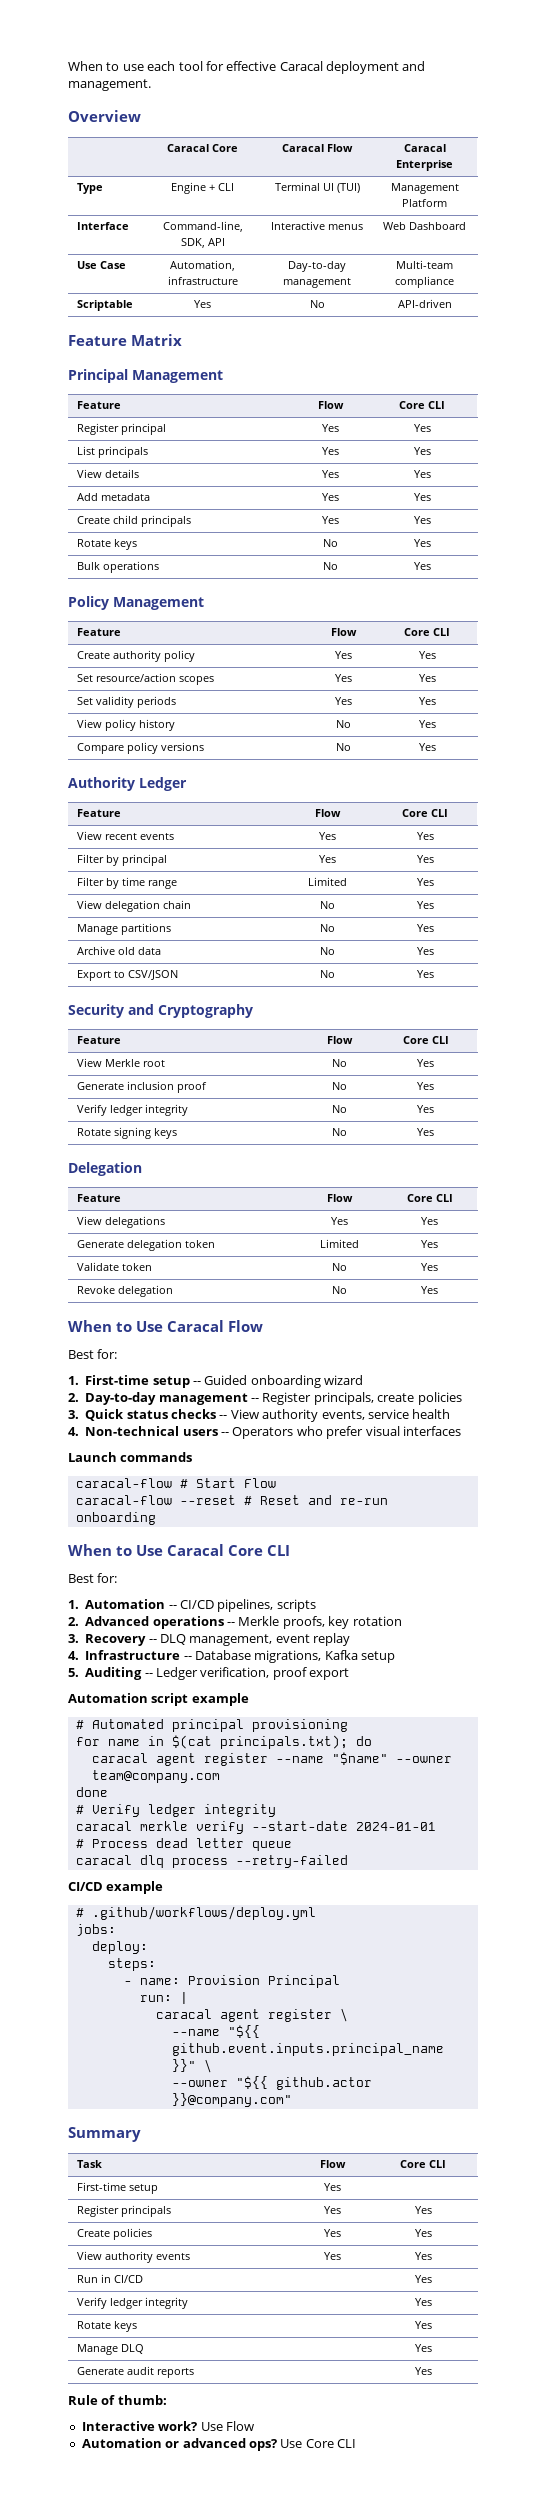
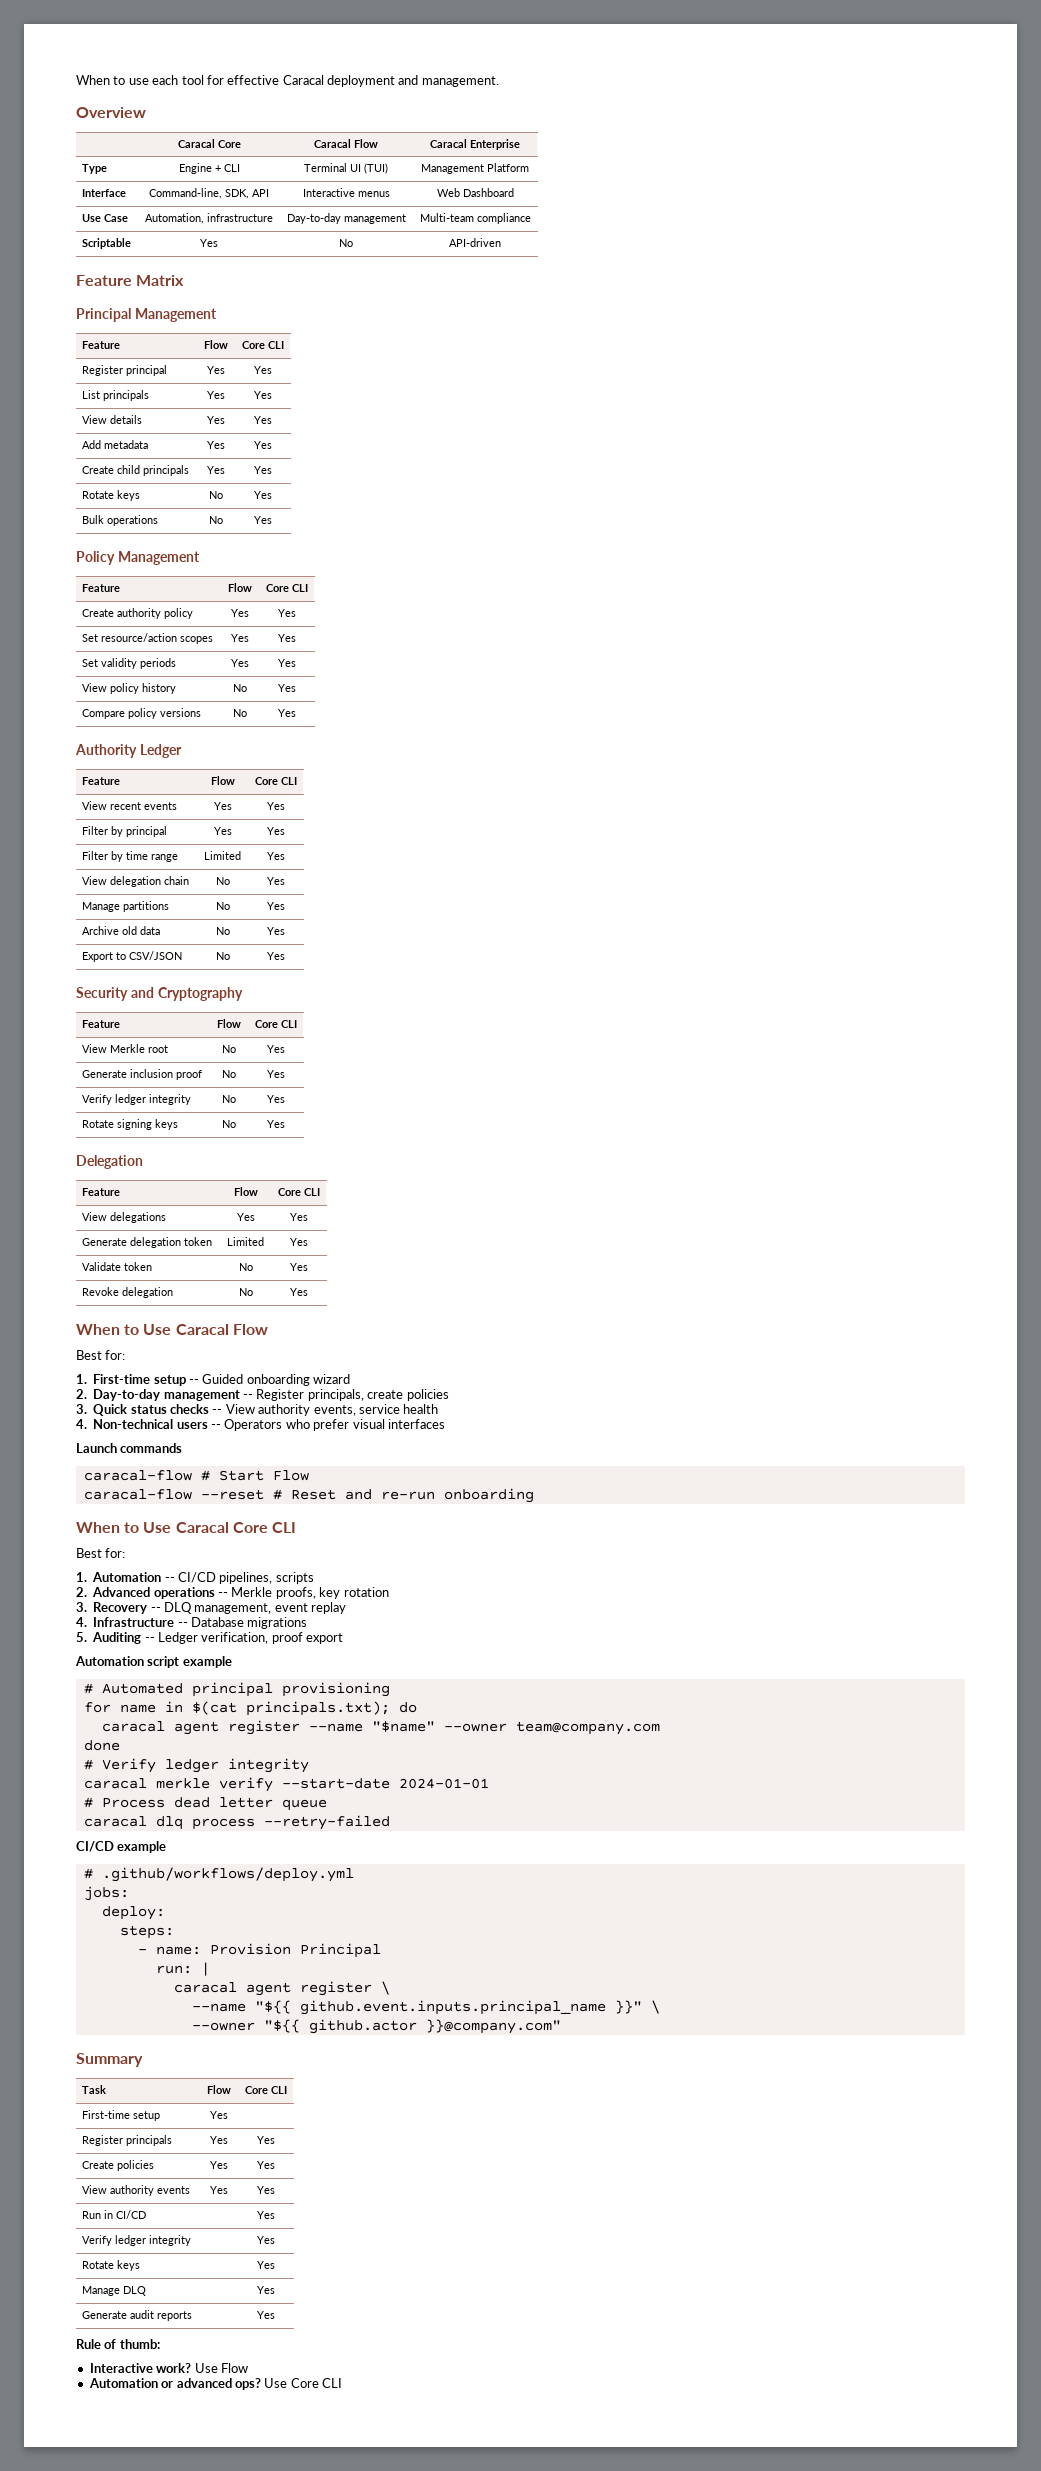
- 4. Infrastructure -- Database migrations, Kafka setup
+ 4. Infrastructure -- Database migrations

